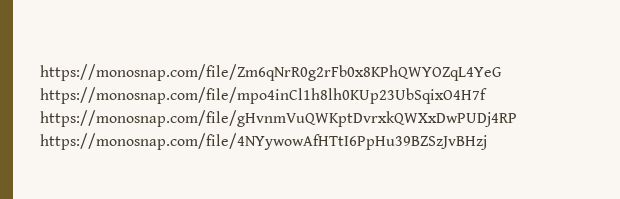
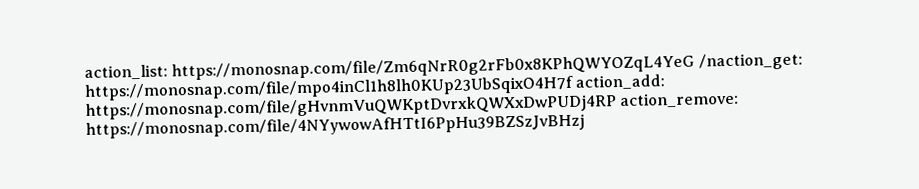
- https://monosnap.com/file/Zm6qNrR0g2rFb0x8KPhQWYOZqL4YeG https://monosnap.com/file/mpo4inCl1h8lh0KUp23UbSqixO4H7f https://monosnap.com/file/gHvnmVuQWKptDvrxkQWXxDwPUDj4RP https://monosnap.com/file/4NYywowAfHTtI6PpHu39BZSzJvBHzj
+ action_list: https://monosnap.com/file/Zm6qNrR0g2rFb0x8KPhQWYOZqL4YeG /naction_get: https://monosnap.com/file/mpo4inCl1h8lh0KUp23UbSqixO4H7f action_add: https://monosnap.com/file/gHvnmVuQWKptDvrxkQWXxDwPUDj4RP action_remove: https://monosnap.com/file/4NYywowAfHTtI6PpHu39BZSzJvBHzj

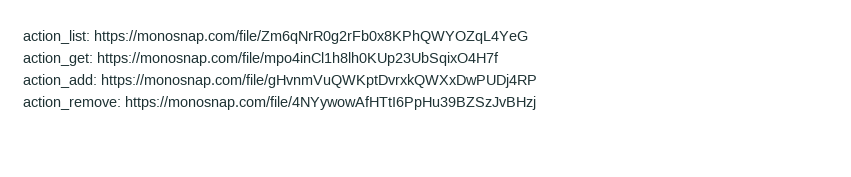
- action_list: https://monosnap.com/file/Zm6qNrR0g2rFb0x8KPhQWYOZqL4YeG /naction_get: https://monosnap.com/file/mpo4inCl1h8lh0KUp23UbSqixO4H7f action_add: https://monosnap.com/file/gHvnmVuQWKptDvrxkQWXxDwPUDj4RP action_remove: https://monosnap.com/file/4NYywowAfHTtI6PpHu39BZSzJvBHzj
+ action_list: https://monosnap.com/file/Zm6qNrR0g2rFb0x8KPhQWYOZqL4YeG
+ action_get: https://monosnap.com/file/mpo4inCl1h8lh0KUp23UbSqixO4H7f
+ action_add: https://monosnap.com/file/gHvnmVuQWKptDvrxkQWXxDwPUDj4RP
+ action_remove: https://monosnap.com/file/4NYywowAfHTtI6PpHu39BZSzJvBHzj

